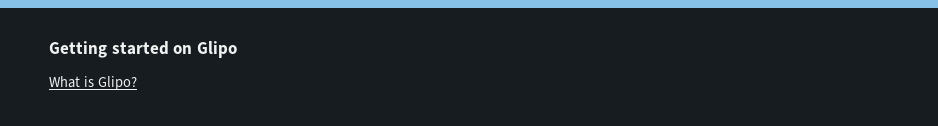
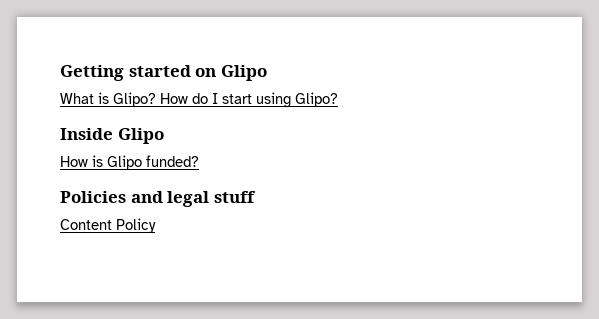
+ How do I start using Glipo?
+ Inside Glipo
+ How is Glipo funded?
+ Policies and legal stuff
+ Content Policy

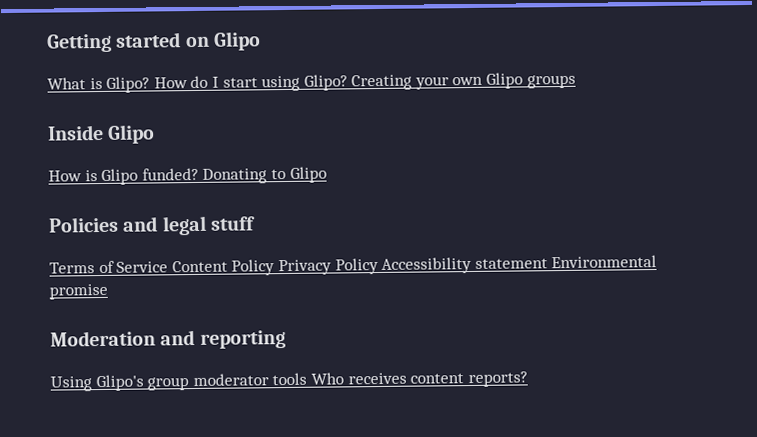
+ Creating your own Glipo groups
+ Donating to Glipo
- Content Policy
+ Terms of Service Content Policy Privacy Policy Accessibility statement Environmental promise
+ Moderation and reporting
+ Using Glipo's group moderator tools Who receives content reports?

